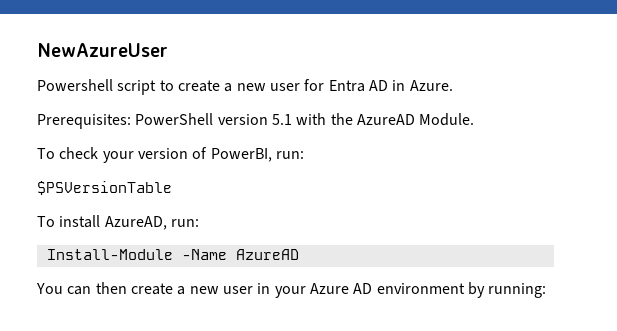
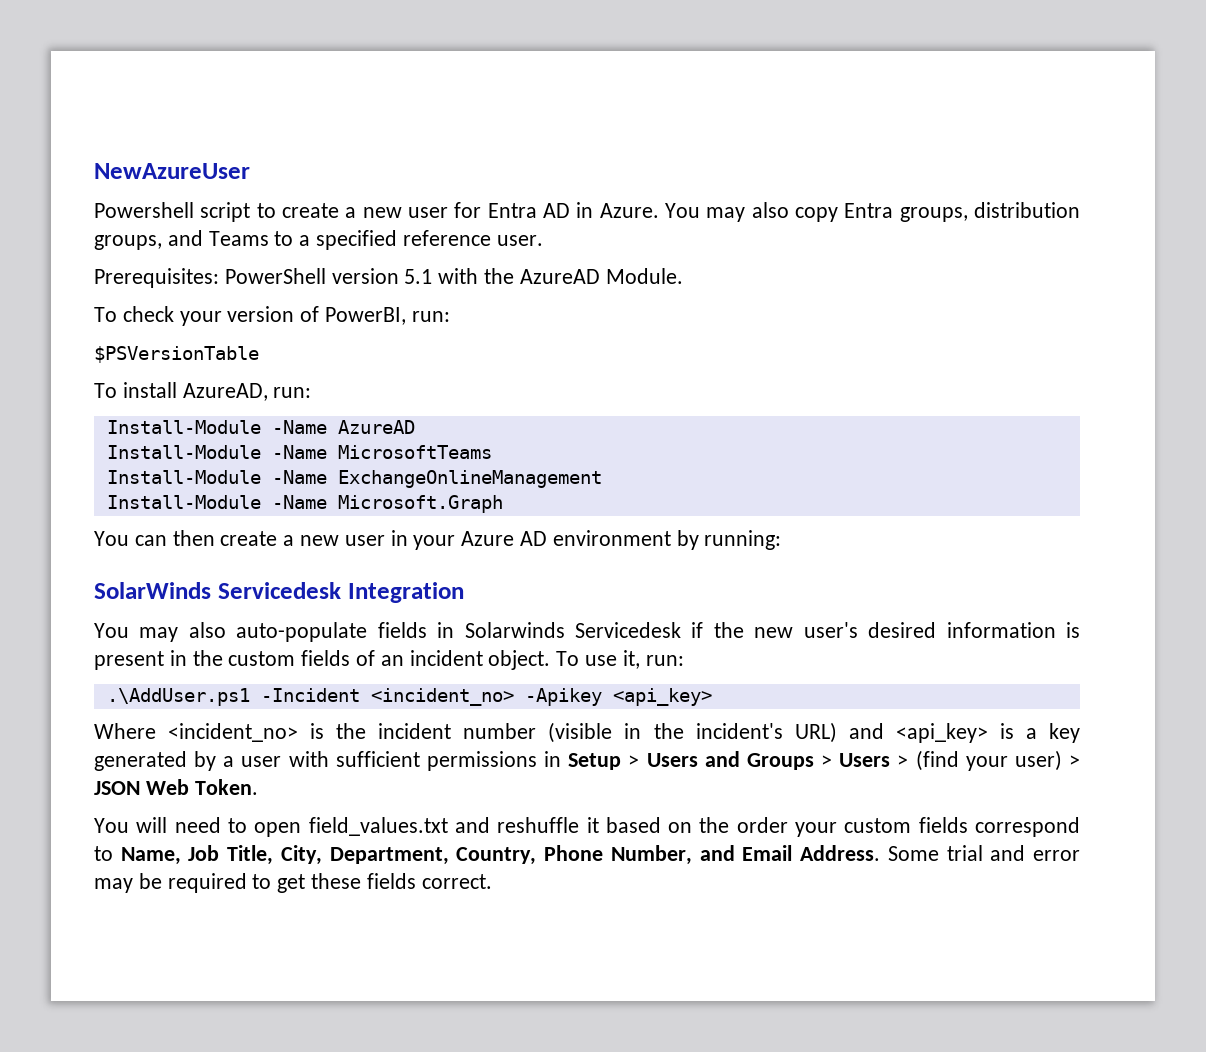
+ You may also copy Entra groups, distribution groups, and Teams to a specified reference user.
+ Install-Module -Name MicrosoftTeams
+ Install-Module -Name ExchangeOnlineManagement
+ Install-Module -Name Microsoft.Graph
+ SolarWinds Servicedesk Integration
+ You may also auto-populate fields in Solarwinds Servicedesk if the new user's desired information is present in the custom fields of an incident object. To use it, run:
+ .\AddUser.ps1 -Incident <incident_no> -Apikey <api_key>
+ Where <incident_no> is the incident number (visible in the incident's URL) and <api_key> is a key generated by a user with sufficient permissions in Setup > Users and Groups > Users > (find your user) > JSON Web Token.
+ You will need to open field_values.txt and reshuffle it based on the order your custom fields correspond to Name, Job Title, City, Department, Country, Phone Number, and Email Address. Some trial and error may be required to get these fields correct.

